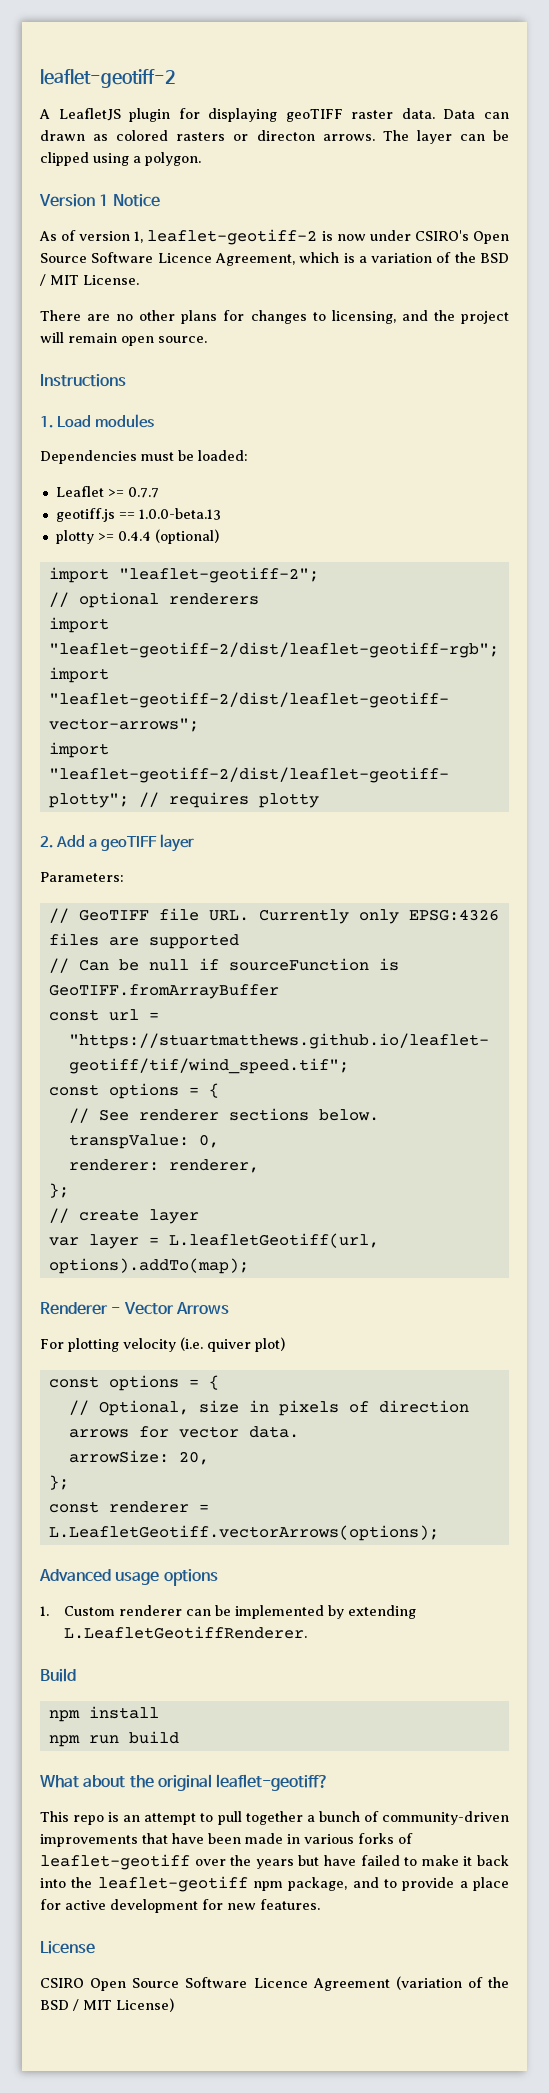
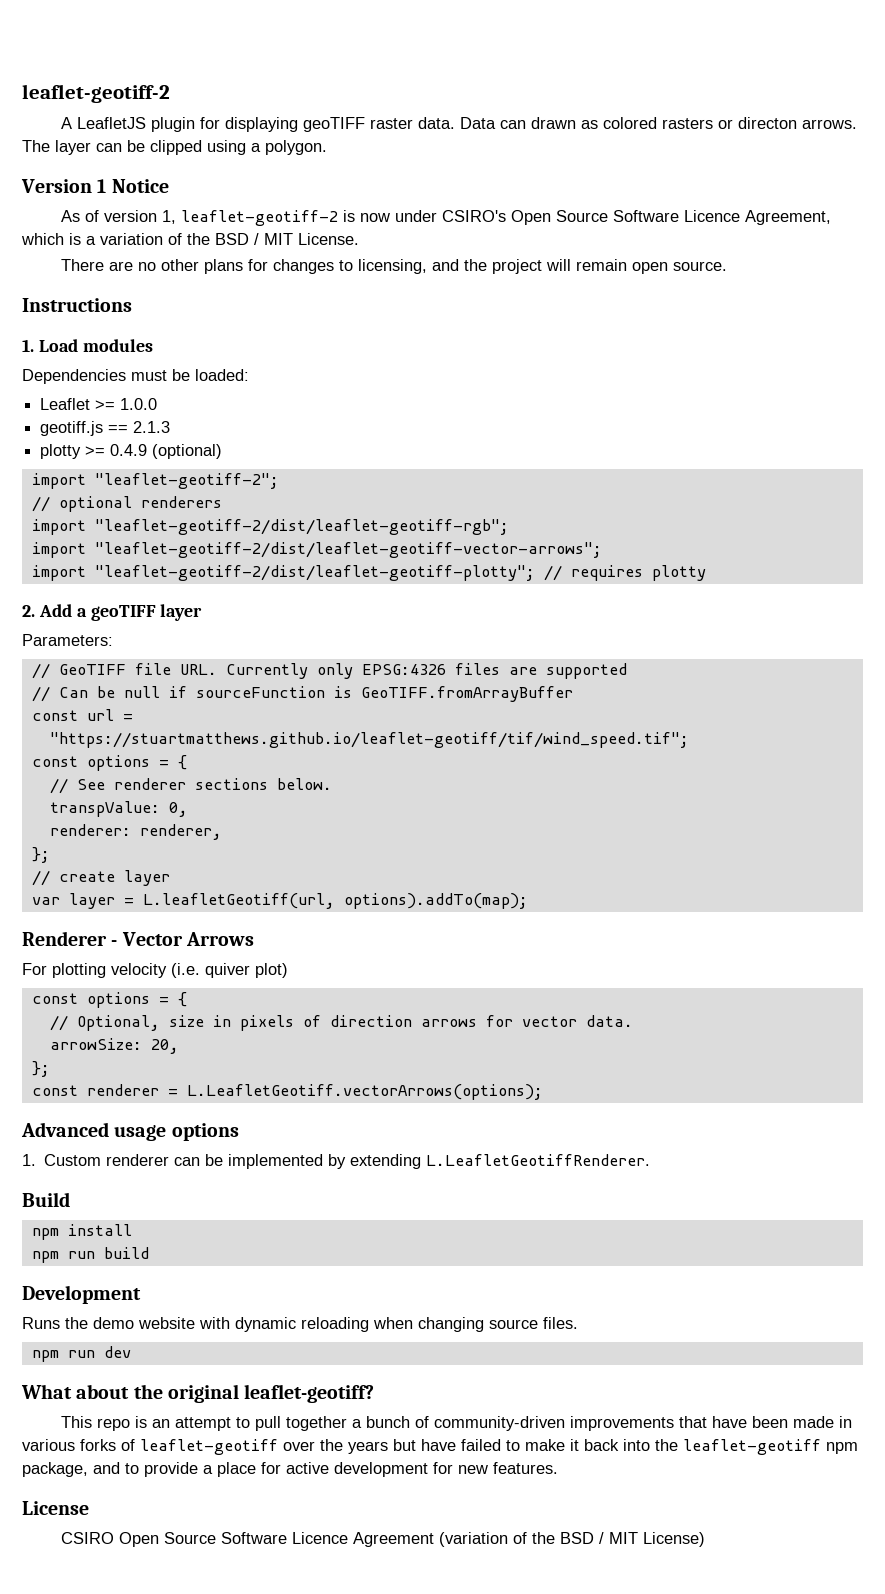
- Leaflet >= 0.7.7
+ Leaflet >= 1.0.0
- geotiff.js == 1.0.0-beta.13
+ geotiff.js == 2.1.3
- plotty >= 0.4.4 (optional)
+ plotty >= 0.4.9 (optional)
+ Development
+ Runs the demo website with dynamic reloading when changing source files.
+ npm run dev

